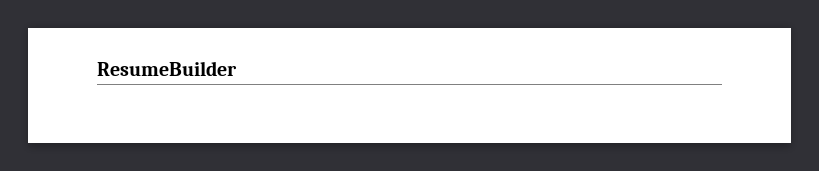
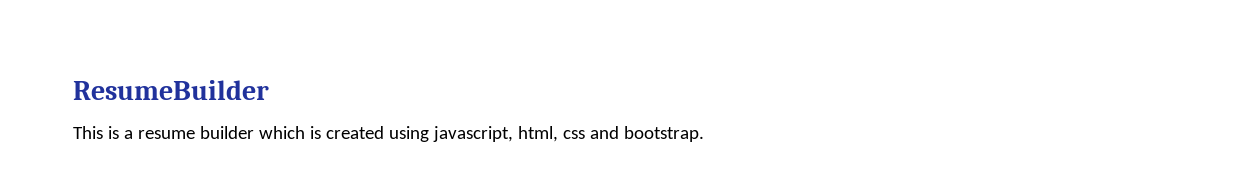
+ This is a resume builder which is created using javascript, html, css and bootstrap.

